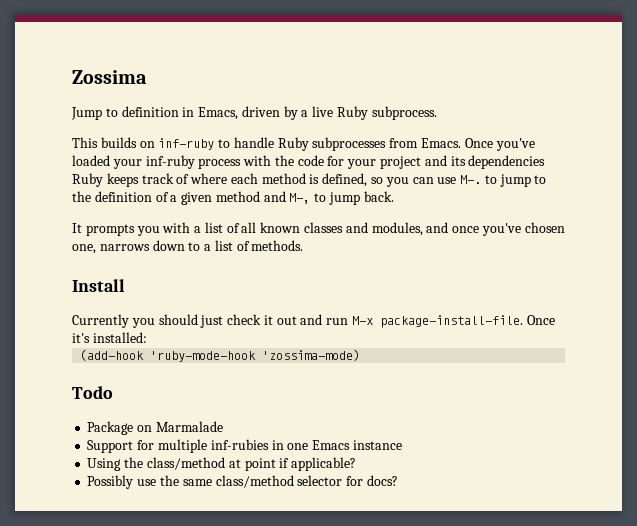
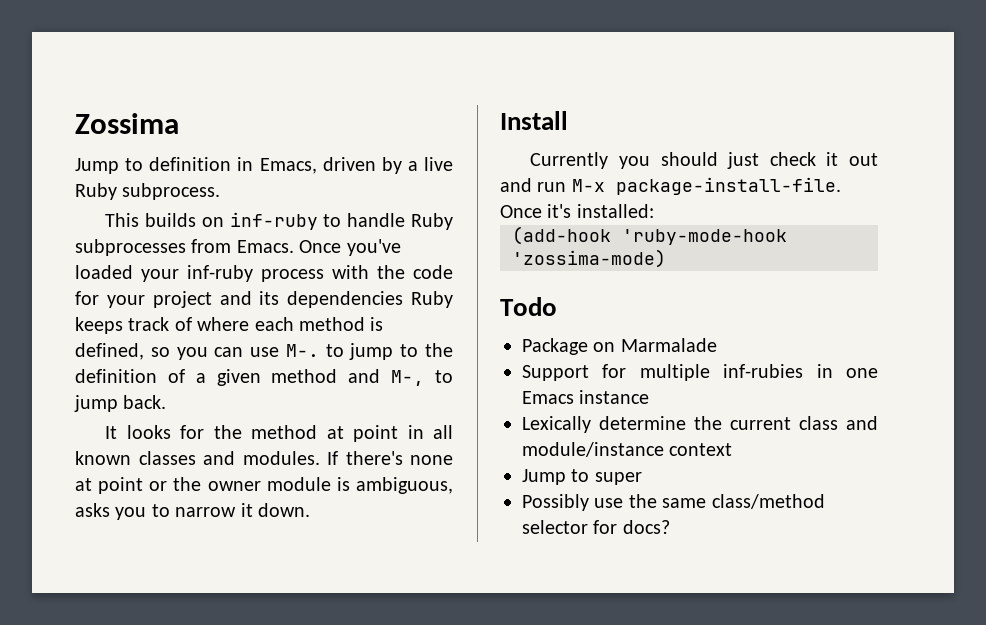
- It prompts you with a list of all known classes and modules, and once you've chosen one, narrows down to a list of methods.
+ It looks for the method at point in all known classes and modules. If there's none at point or the owner module is ambiguous, asks you to narrow it down.
- Using the class/method at point if applicable?
+ Lexically determine the current class and module/instance context
+ Jump to super

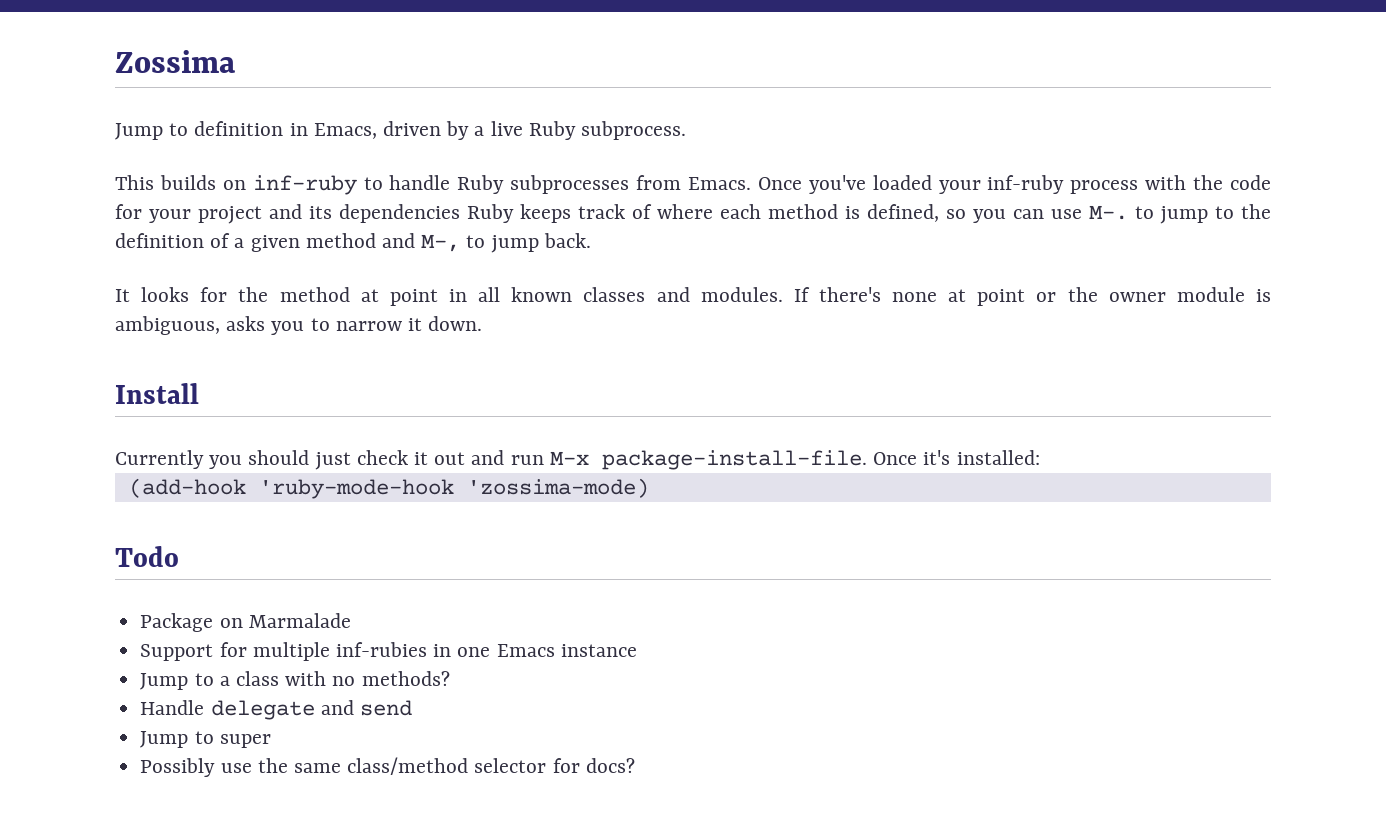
- Lexically determine the current class and module/instance context
+ Jump to a class with no methods?
+ Handle delegate and send

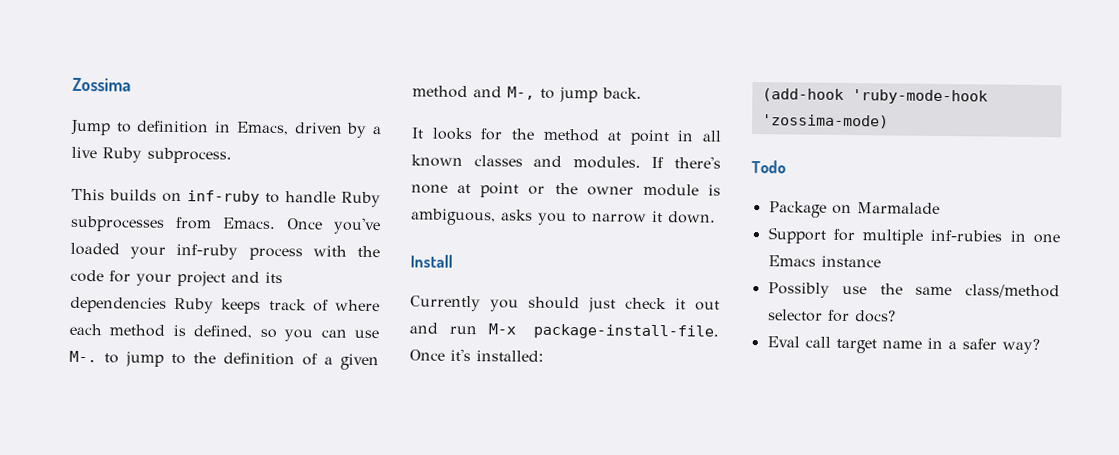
- Jump to a class with no methods?
- Handle delegate and send
- Jump to super
+ Eval call target name in a safer way?

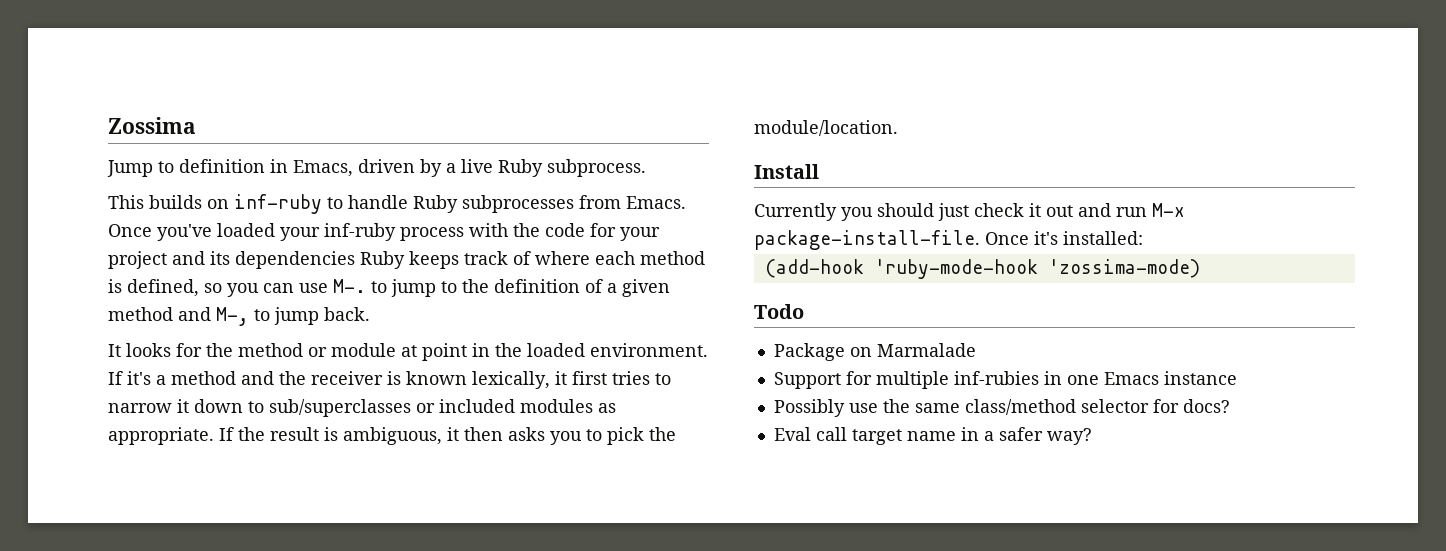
- It looks for the method at point in all known classes and modules. If there's none at point or the owner module is ambiguous, asks you to narrow it down.
+ It looks for the method or module at point in the loaded environment. If it's a method and the receiver is known lexically, it first tries to narrow it down to sub/superclasses or included modules as appropriate. If the result is ambiguous, it then asks you to pick the module/location.

